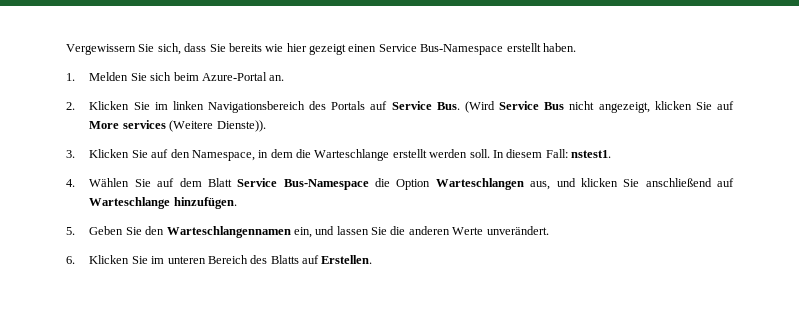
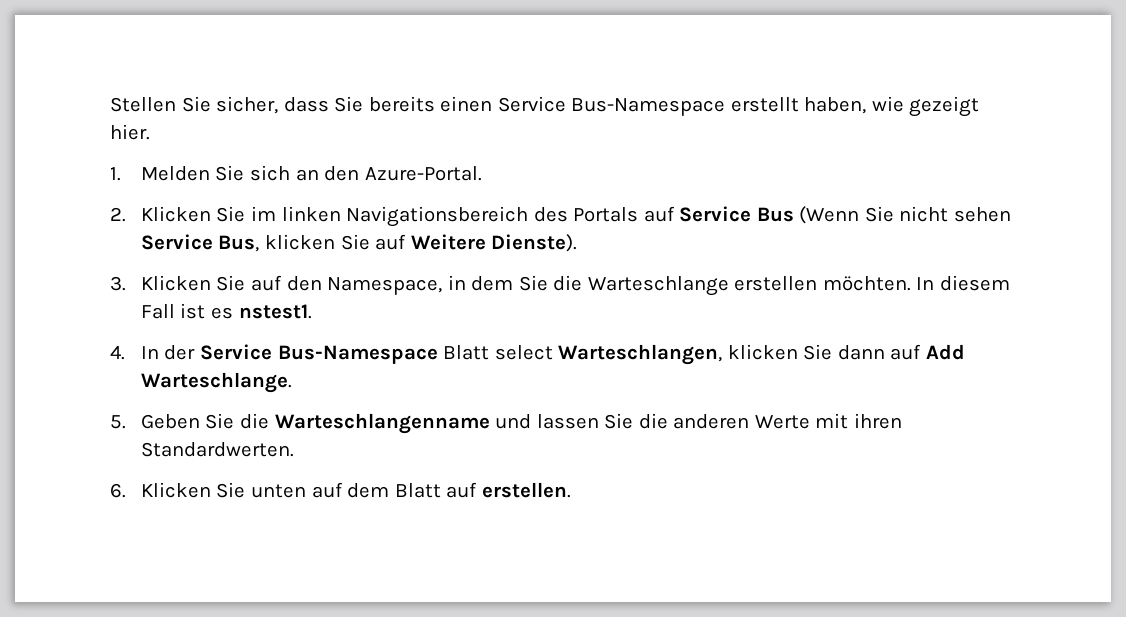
- Vergewissern Sie sich, dass Sie bereits wie hier gezeigt einen Service Bus-Namespace erstellt haben.
+ Stellen Sie sicher, dass Sie bereits einen Service Bus-Namespace erstellt haben, wie gezeigt hier.
- 1. Melden Sie sich beim Azure-Portal an.
+ 1. Melden Sie sich an den Azure-Portal.
- 2. Klicken Sie im linken Navigationsbereich des Portals auf Service Bus. (Wird Service Bus nicht angezeigt, klicken Sie auf More services (Weitere Dienste)).
+ 2. Klicken Sie im linken Navigationsbereich des Portals auf Service Bus (Wenn Sie nicht sehen Service Bus, klicken Sie auf Weitere Dienste).
- 3. Klicken Sie auf den Namespace, in dem die Warteschlange erstellt werden soll. In diesem Fall: nstest1.
- 4. Wählen Sie auf dem Blatt Service Bus-Namespace die Option Warteschlangen aus, und klicken Sie anschließend auf Warteschlange hinzufügen.
+ 3. Klicken Sie auf den Namespace, in dem Sie die Warteschlange erstellen möchten. In diesem Fall ist es nstest1.
+ 4. In der Service Bus-Namespace Blatt select Warteschlangen, klicken Sie dann auf Add Warteschlange.
- 5. Geben Sie den Warteschlangennamen ein, und lassen Sie die anderen Werte unverändert.
+ 5. Geben Sie die Warteschlangenname und lassen Sie die anderen Werte mit ihren Standardwerten.
- 6. Klicken Sie im unteren Bereich des Blatts auf Erstellen.
+ 6. Klicken Sie unten auf dem Blatt auf erstellen.

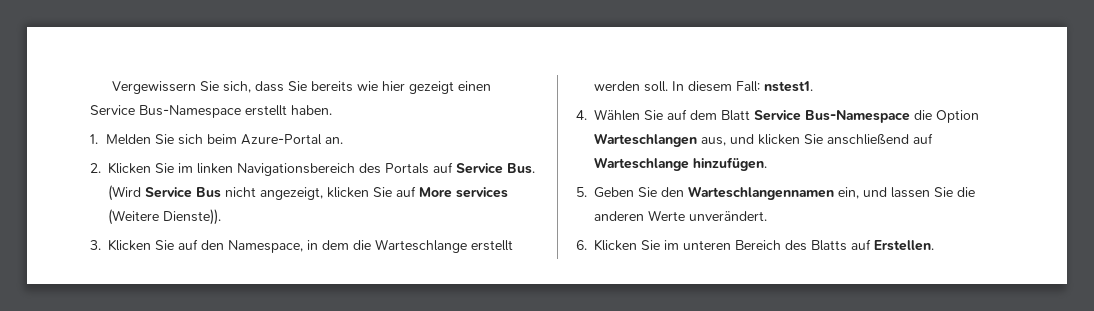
- Stellen Sie sicher, dass Sie bereits einen Service Bus-Namespace erstellt haben, wie gezeigt hier.
+ Vergewissern Sie sich, dass Sie bereits wie hier gezeigt einen Service Bus-Namespace erstellt haben.
- 1. Melden Sie sich an den Azure-Portal.
+ 1. Melden Sie sich beim Azure-Portal an.
- 2. Klicken Sie im linken Navigationsbereich des Portals auf Service Bus (Wenn Sie nicht sehen Service Bus, klicken Sie auf Weitere Dienste).
+ 2. Klicken Sie im linken Navigationsbereich des Portals auf Service Bus. (Wird Service Bus nicht angezeigt, klicken Sie auf More services (Weitere Dienste)).
- 3. Klicken Sie auf den Namespace, in dem Sie die Warteschlange erstellen möchten. In diesem Fall ist es nstest1.
- 4. In der Service Bus-Namespace Blatt select Warteschlangen, klicken Sie dann auf Add Warteschlange.
+ 3. Klicken Sie auf den Namespace, in dem die Warteschlange erstellt werden soll. In diesem Fall: nstest1.
+ 4. Wählen Sie auf dem Blatt Service Bus-Namespace die Option Warteschlangen aus, und klicken Sie anschließend auf Warteschlange hinzufügen.
- 5. Geben Sie die Warteschlangenname und lassen Sie die anderen Werte mit ihren Standardwerten.
+ 5. Geben Sie den Warteschlangennamen ein, und lassen Sie die anderen Werte unverändert.
- 6. Klicken Sie unten auf dem Blatt auf erstellen.
+ 6. Klicken Sie im unteren Bereich des Blatts auf Erstellen.

